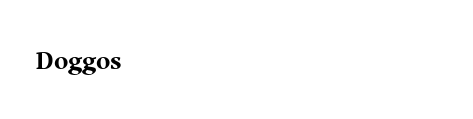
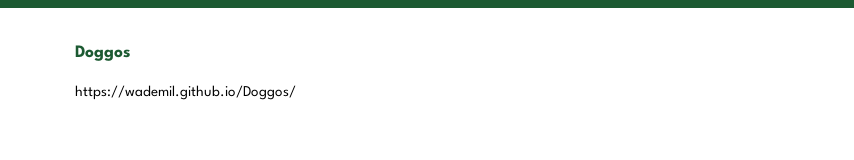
+ https://wademil.github.io/Doggos/

